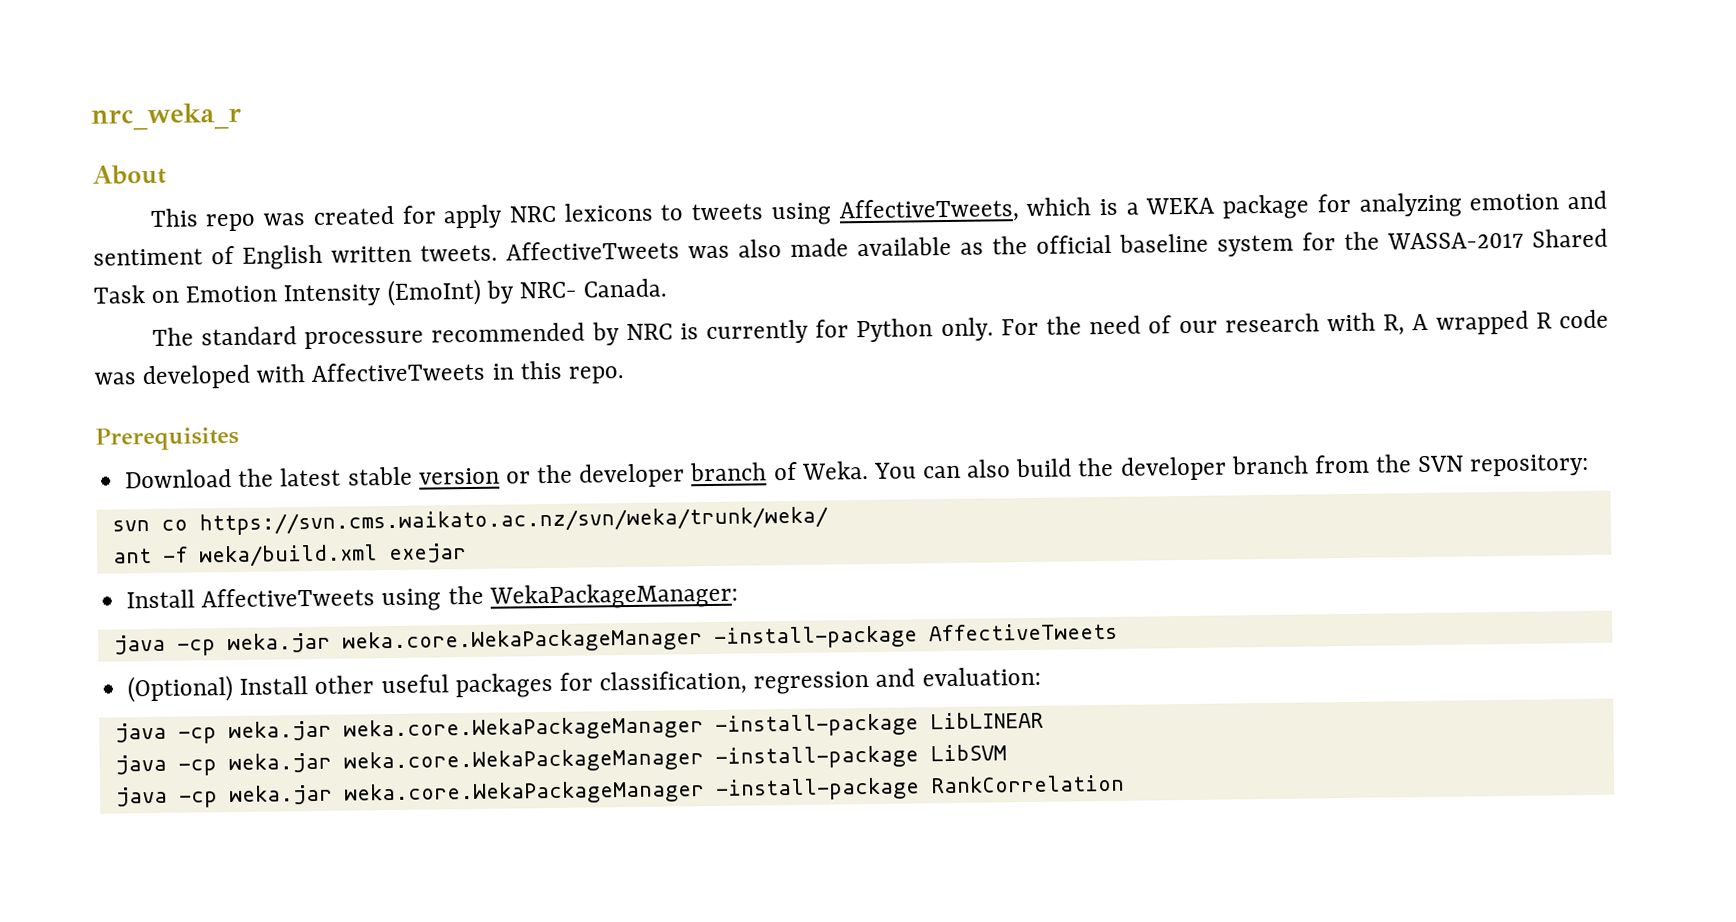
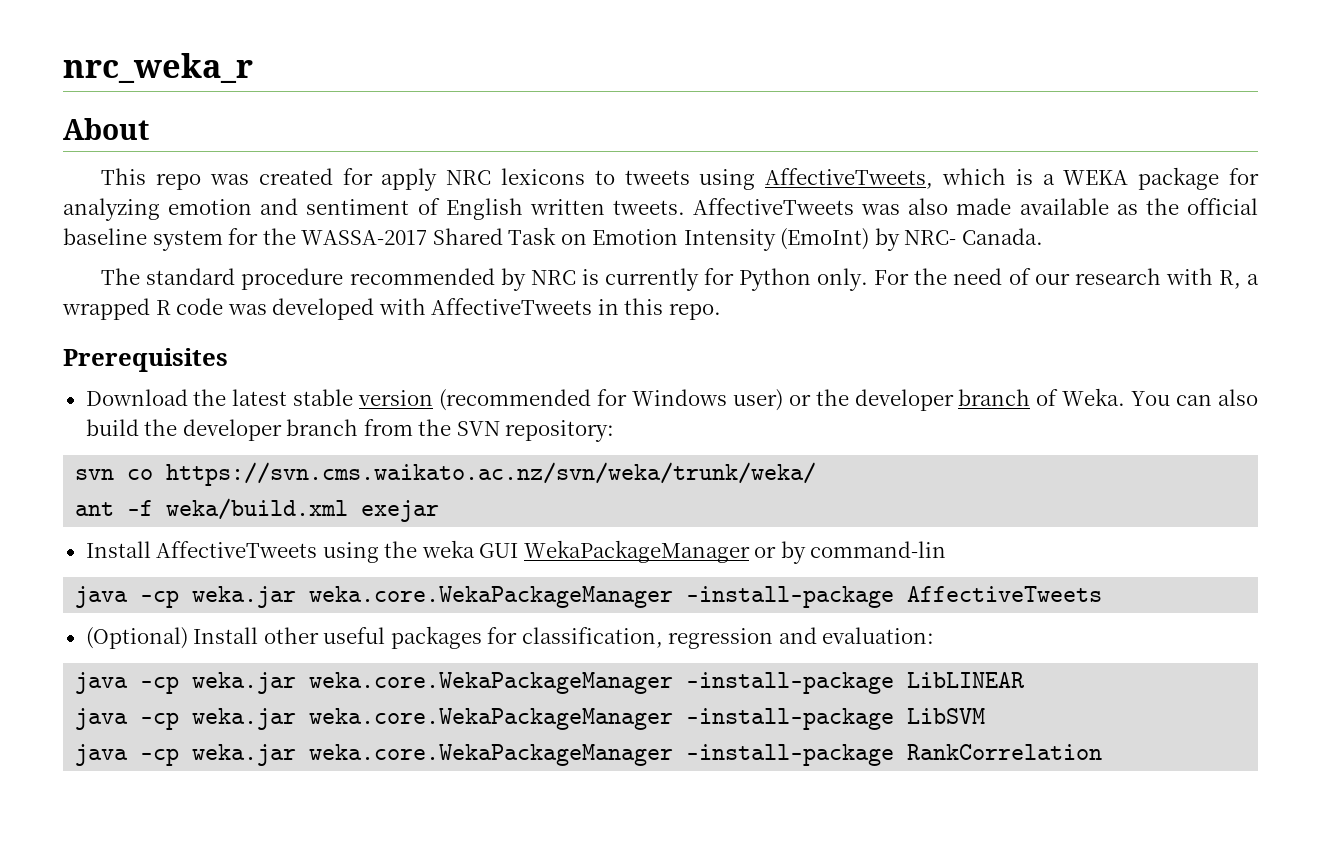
- The standard processure recommended by NRC is currently for Python only.
+ The standard procedure recommended by NRC is currently for Python only.
- For the need of our research with R, A wrapped R code was developed with AffectiveTweets in this repo.
+ For the need of our research with R, a wrapped R code was developed with AffectiveTweets in this repo.
- Download the latest stable version or the developer branch of Weka.
+ Download the latest stable version (recommended for Windows user) or the developer branch of Weka.
- Install AffectiveTweets using the WekaPackageManager:
+ Install AffectiveTweets using the weka GUI WekaPackageManager or by command-lin

